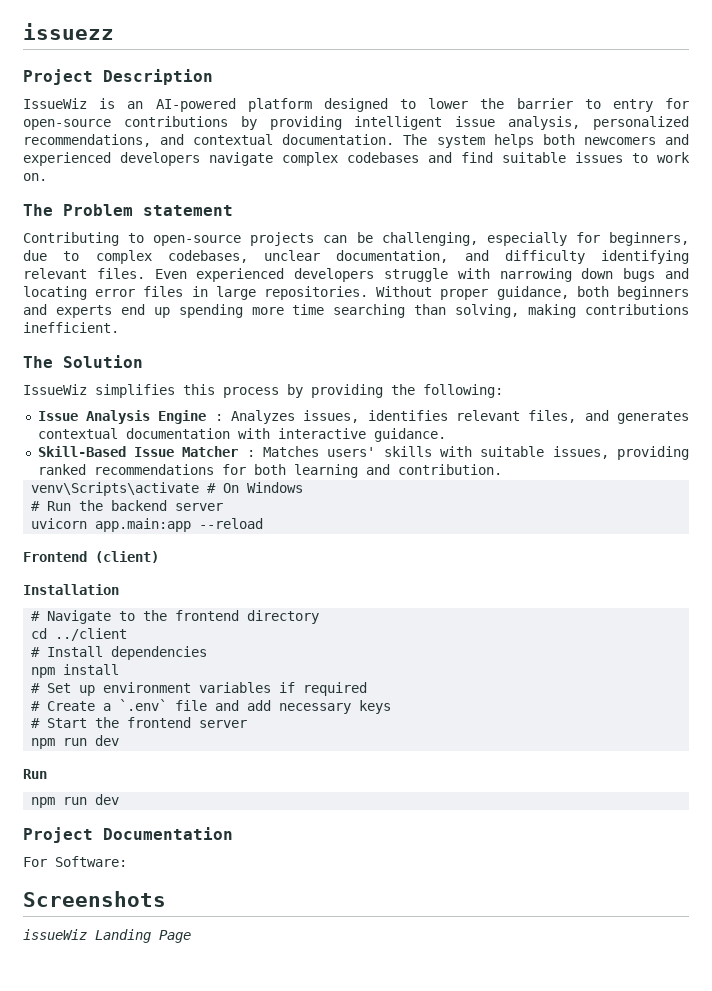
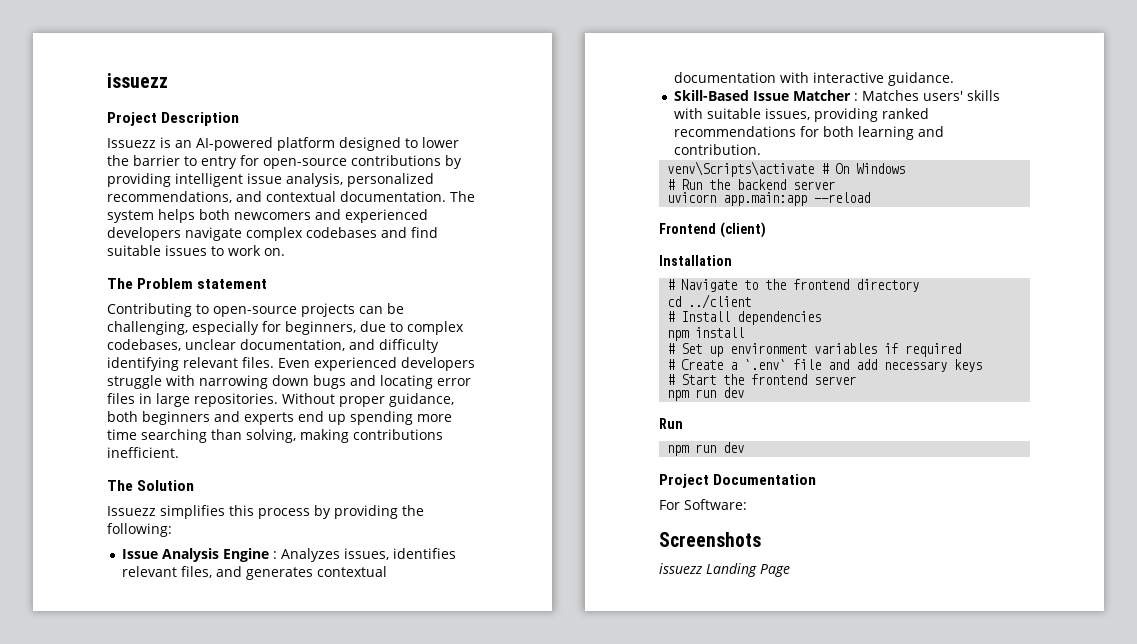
- IssueWiz is an AI-powered platform designed to lower the barrier to entry for open-source contributions by providing intelligent issue analysis, personalized recommendations, and contextual documentation.
+ Issuezz is an AI-powered platform designed to lower the barrier to entry for open-source contributions by providing intelligent issue analysis, personalized recommendations, and contextual documentation.
- IssueWiz simplifies this process by providing the following:
+ Issuezz simplifies this process by providing the following:
- issueWiz Landing Page
+ issuezz Landing Page

